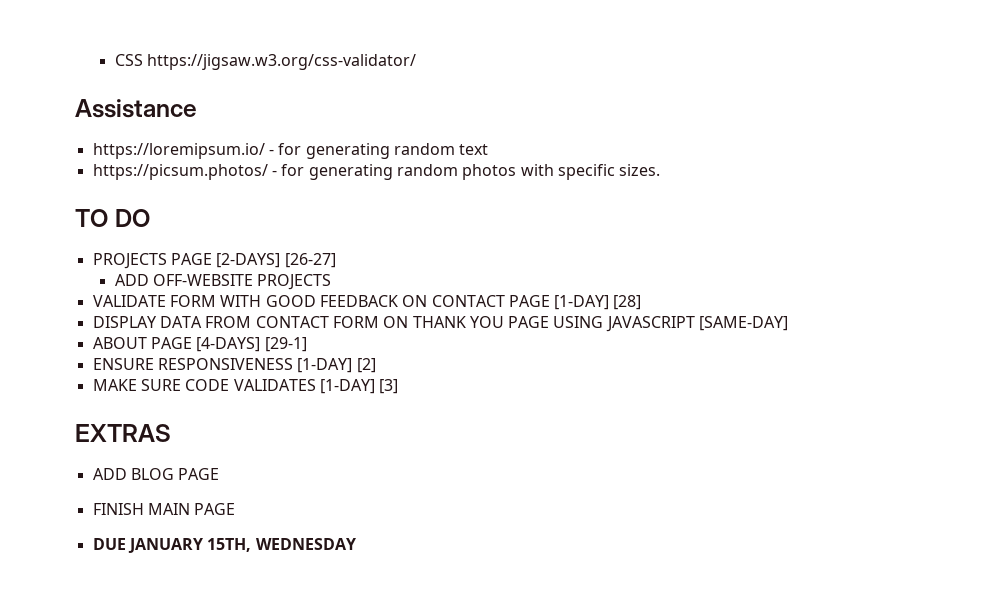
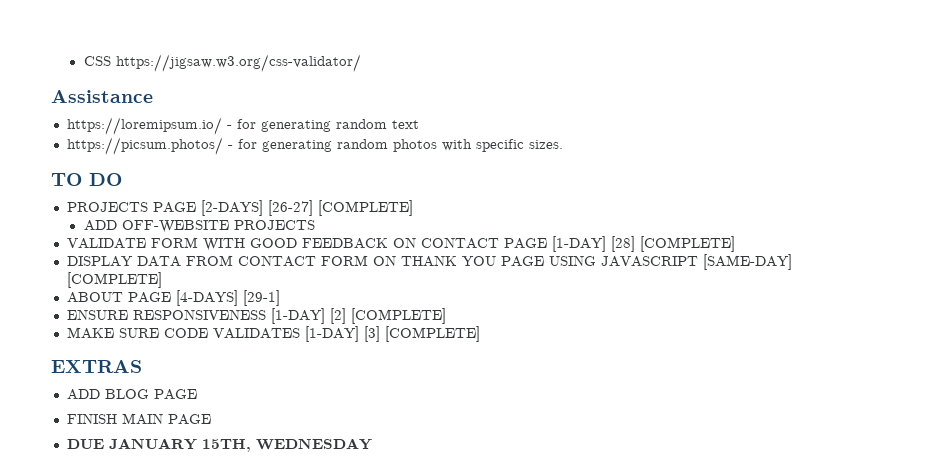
- PROJECTS PAGE [2-DAYS] [26-27]
+ PROJECTS PAGE [2-DAYS] [26-27] [COMPLETE]
- VALIDATE FORM WITH GOOD FEEDBACK ON CONTACT PAGE [1-DAY] [28]
+ VALIDATE FORM WITH GOOD FEEDBACK ON CONTACT PAGE [1-DAY] [28] [COMPLETE]
- DISPLAY DATA FROM CONTACT FORM ON THANK YOU PAGE USING JAVASCRIPT [SAME-DAY]
+ DISPLAY DATA FROM CONTACT FORM ON THANK YOU PAGE USING JAVASCRIPT [SAME-DAY] [COMPLETE]
- ENSURE RESPONSIVENESS [1-DAY] [2]
+ ENSURE RESPONSIVENESS [1-DAY] [2] [COMPLETE]
- MAKE SURE CODE VALIDATES [1-DAY] [3]
+ MAKE SURE CODE VALIDATES [1-DAY] [3] [COMPLETE]

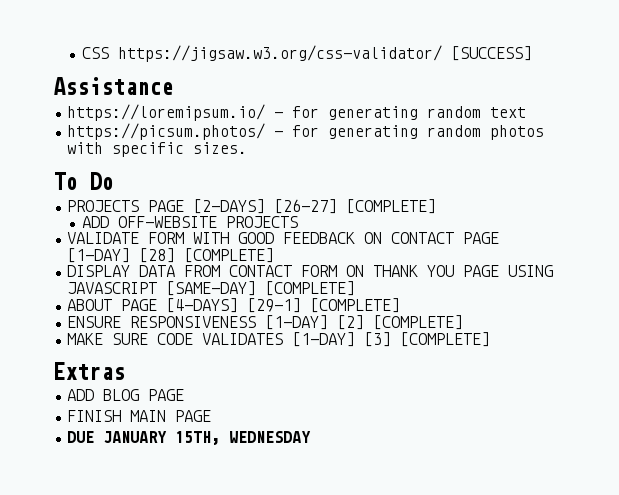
- CSS https://jigsaw.w3.org/css-validator/
+ CSS https://jigsaw.w3.org/css-validator/ [SUCCESS]
- TO DO
+ To Do
- ABOUT PAGE [4-DAYS] [29-1]
+ ABOUT PAGE [4-DAYS] [29-1] [COMPLETE]
- EXTRAS
+ Extras

